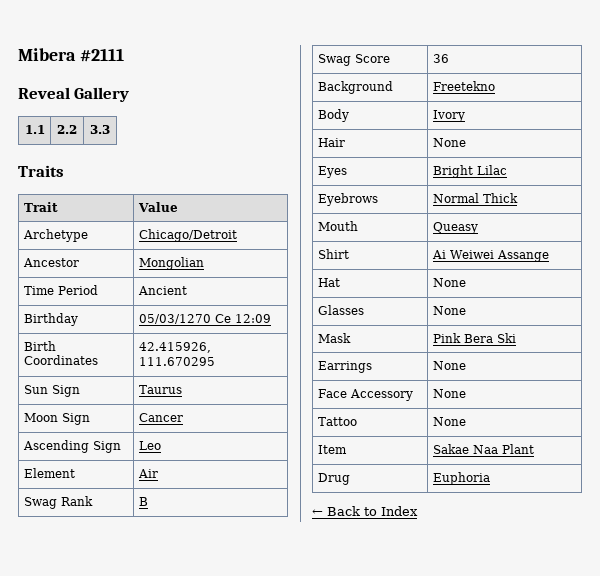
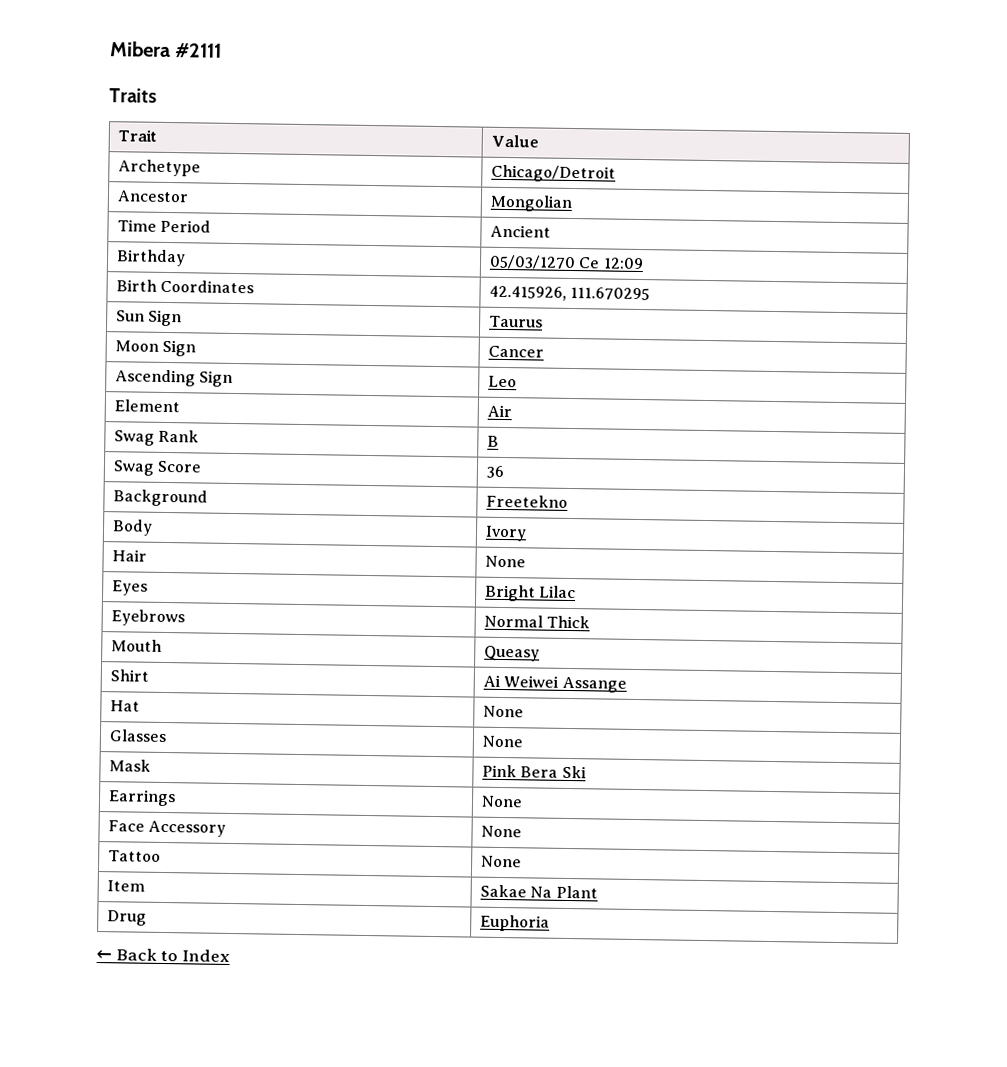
- Reveal Gallery
- 1.1 | 2.2 | 3.3
- Item | Sakae Naa Plant
+ Item | Sakae Na Plant

